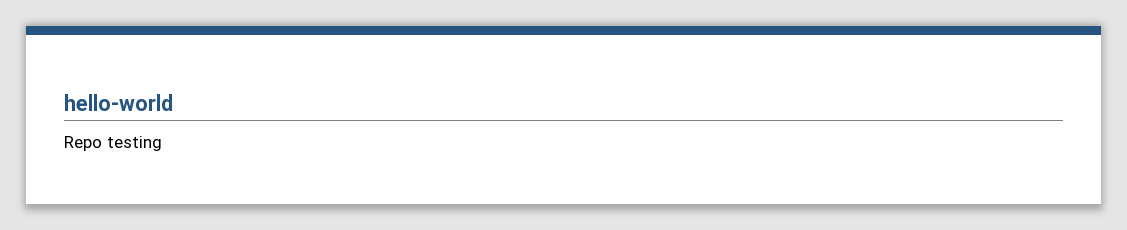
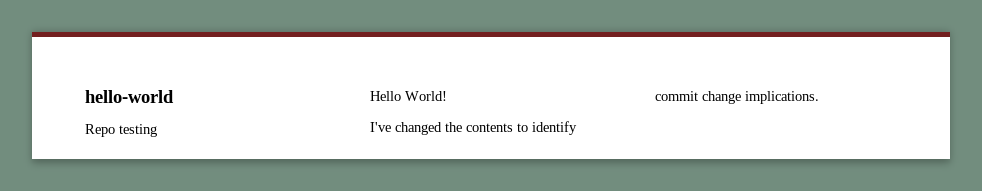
+ Hello World!
+ I've changed the contents to identify commit change implications.

